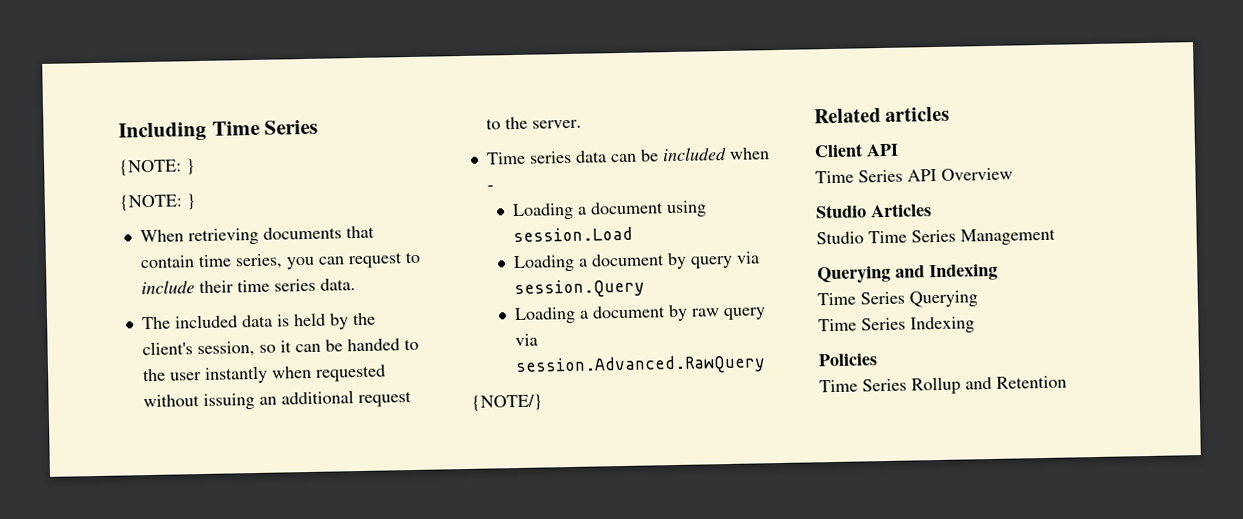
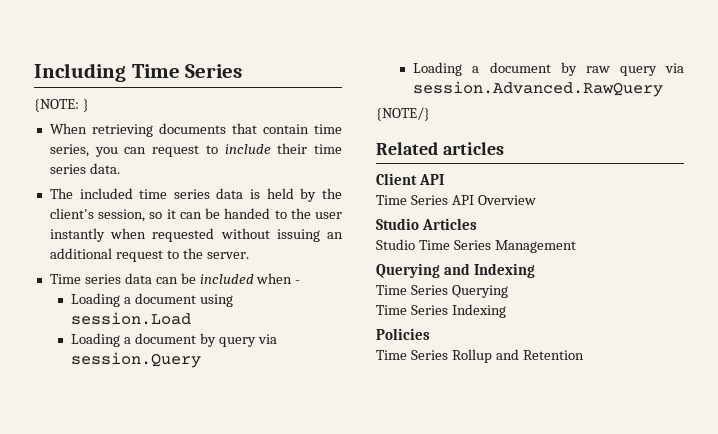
  Including Time Series
- {NOTE: }
- The included data is held by the client's session, so it can be handed to the user instantly when requested without issuing an additional request to the server.
+ The included time series data is held by the client's session, so it can be handed to the user instantly when requested without issuing an additional request to the server.

